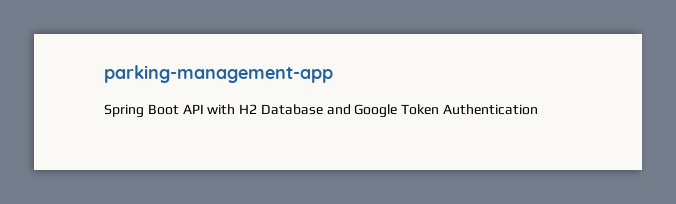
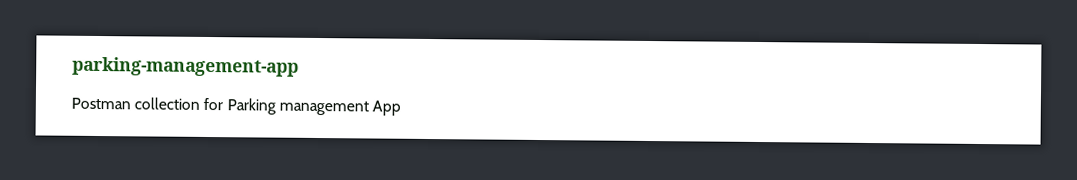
- Spring Boot API with H2 Database and Google Token Authentication
+ Postman collection for Parking management App

